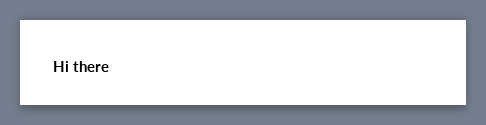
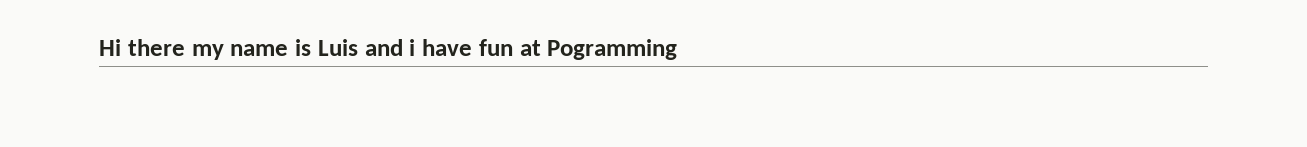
- Hi there
+ Hi there my name is Luis and i have fun at Pogramming

